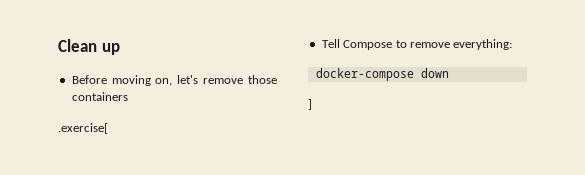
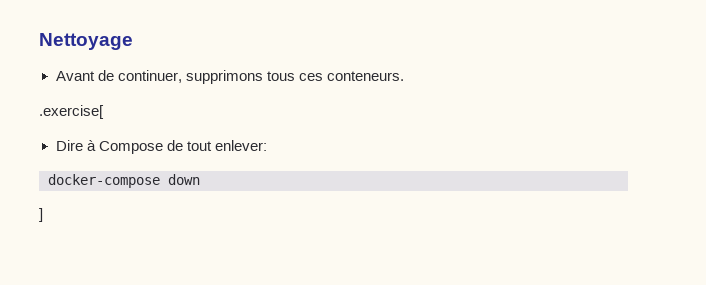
- Clean up
- Before moving on, let's remove those containers
+ Nettoyage
+ Avant de continuer, supprimons tous ces conteneurs.
  .exercise[
- Tell Compose to remove everything:
+ Dire à Compose de tout enlever:

